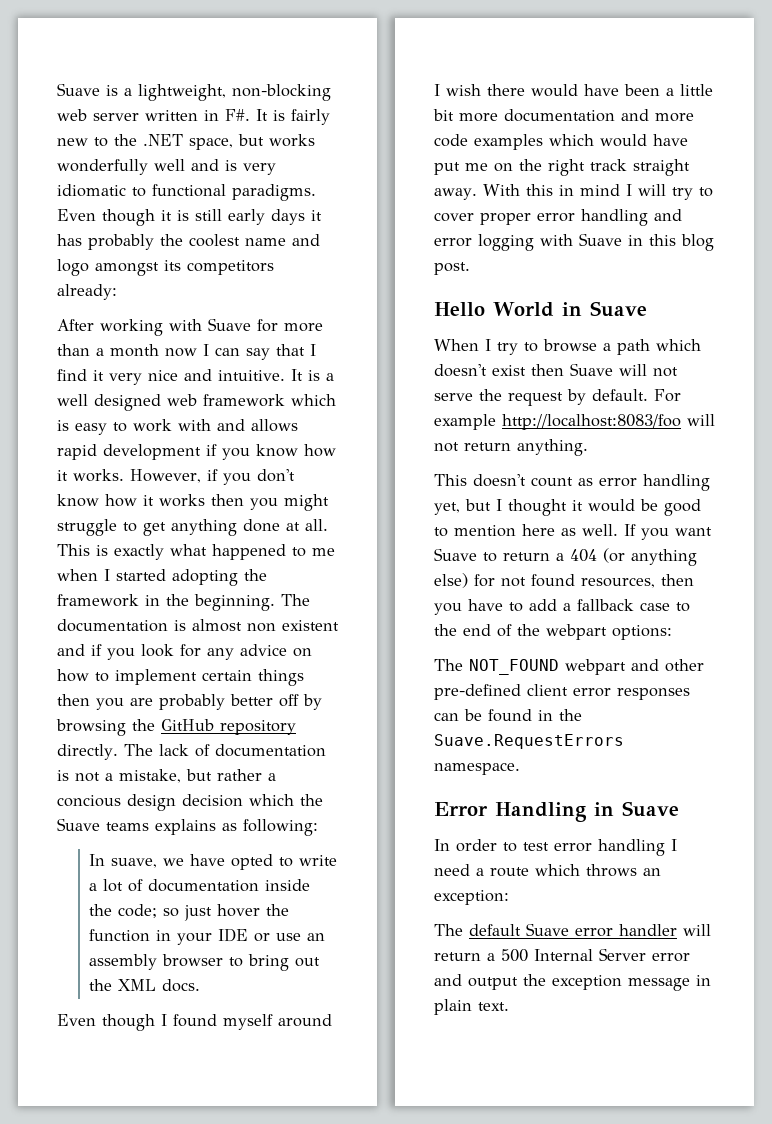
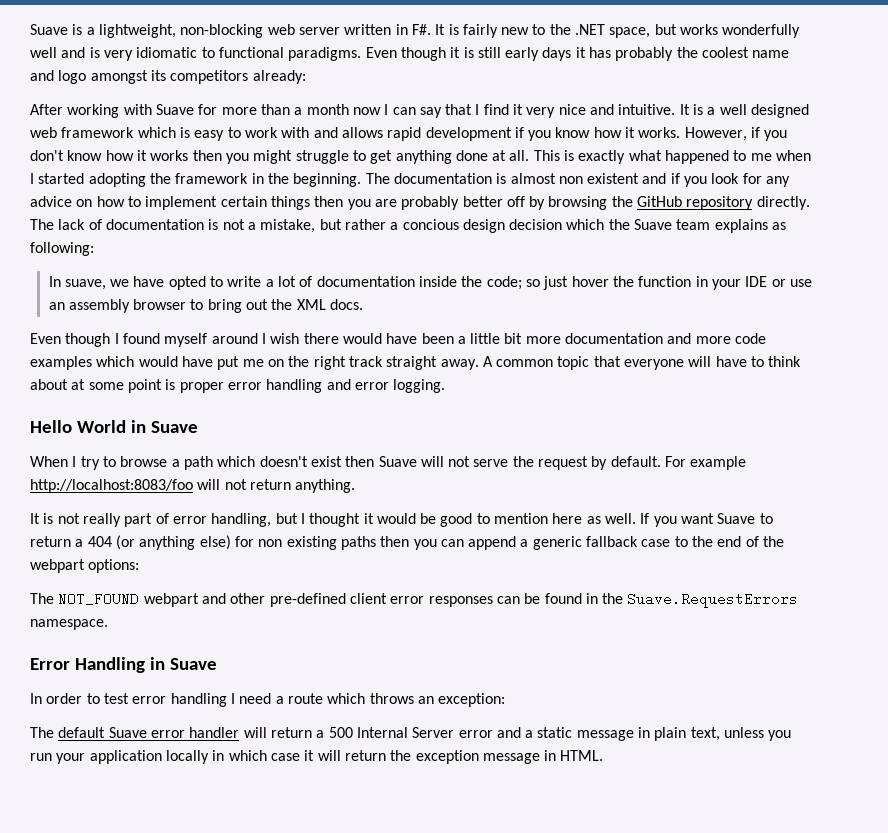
- The lack of documentation is not a mistake, but rather a concious design decision which the Suave teams explains as following:
+ The lack of documentation is not a mistake, but rather a concious design decision which the Suave team explains as following:
- With this in mind I will try to cover proper error handling and error logging with Suave in this blog post.
+ A common topic that everyone will have to think about at some point is proper error handling and error logging.
- This doesn't count as error handling yet, but I thought it would be good to mention here as well.
+ It is not really part of error handling, but I thought it would be good to mention here as well.
- If you want Suave to return a 404 (or anything else) for not found resources, then you have to add a fallback case to the end of the webpart options:
+ If you want Suave to return a 404 (or anything else) for non existing paths then you can append a generic fallback case to the end of the webpart options:
- The default Suave error handler will return a 500 Internal Server error and output the exception message in plain text.
+ The default Suave error handler will return a 500 Internal Server error and a static message in plain text, unless you run your application locally in which case it will return the exception message in HTML.

